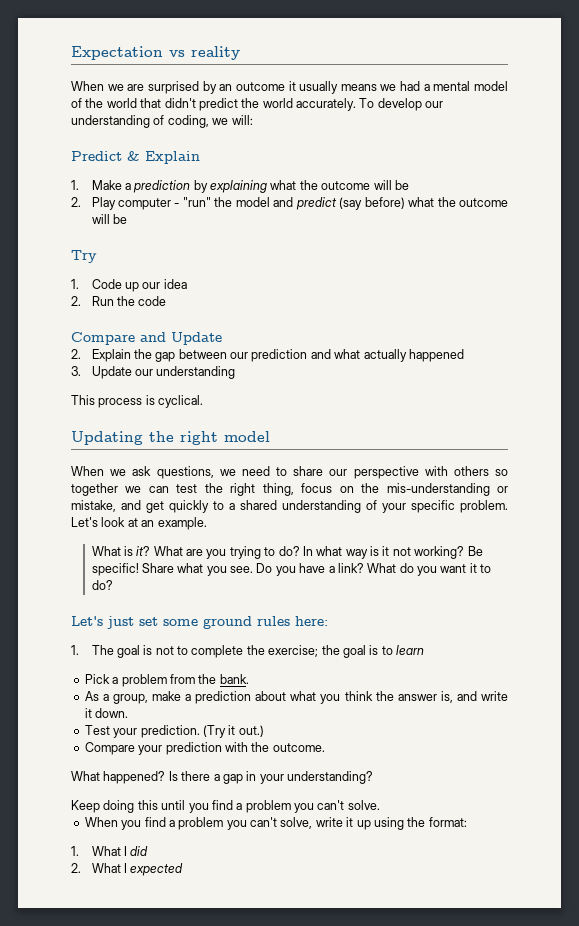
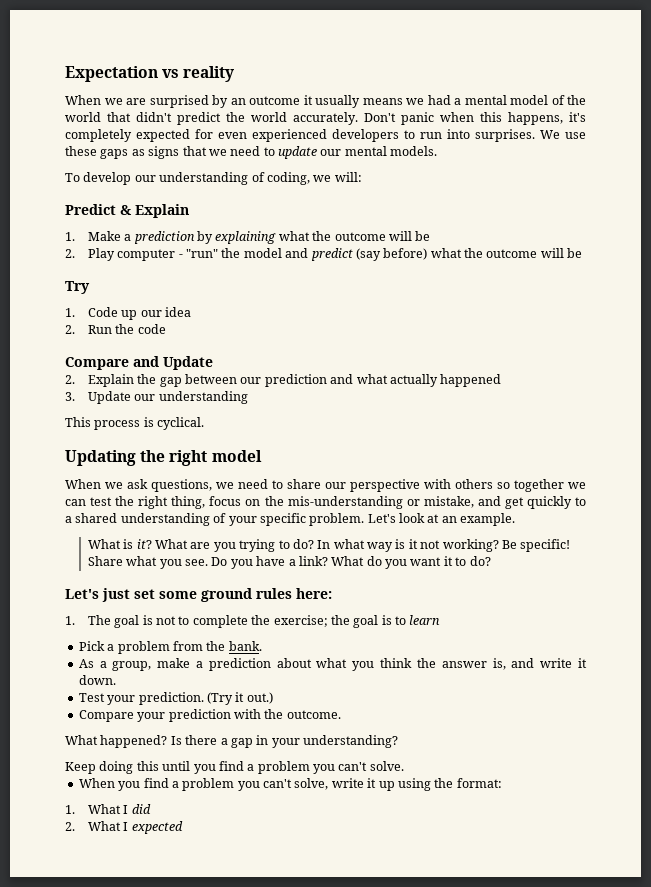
- When we are surprised by an outcome it usually means we had a mental model of the world that didn't predict the world accurately. To develop our understanding of coding, we will:
+ When we are surprised by an outcome it usually means we had a mental model of the world that didn't predict the world accurately. Don't panic when this happens, it's completely expected for even experienced developers to run into surprises. We use these gaps as signs that we need to update our mental models.
+ To develop our understanding of coding, we will:

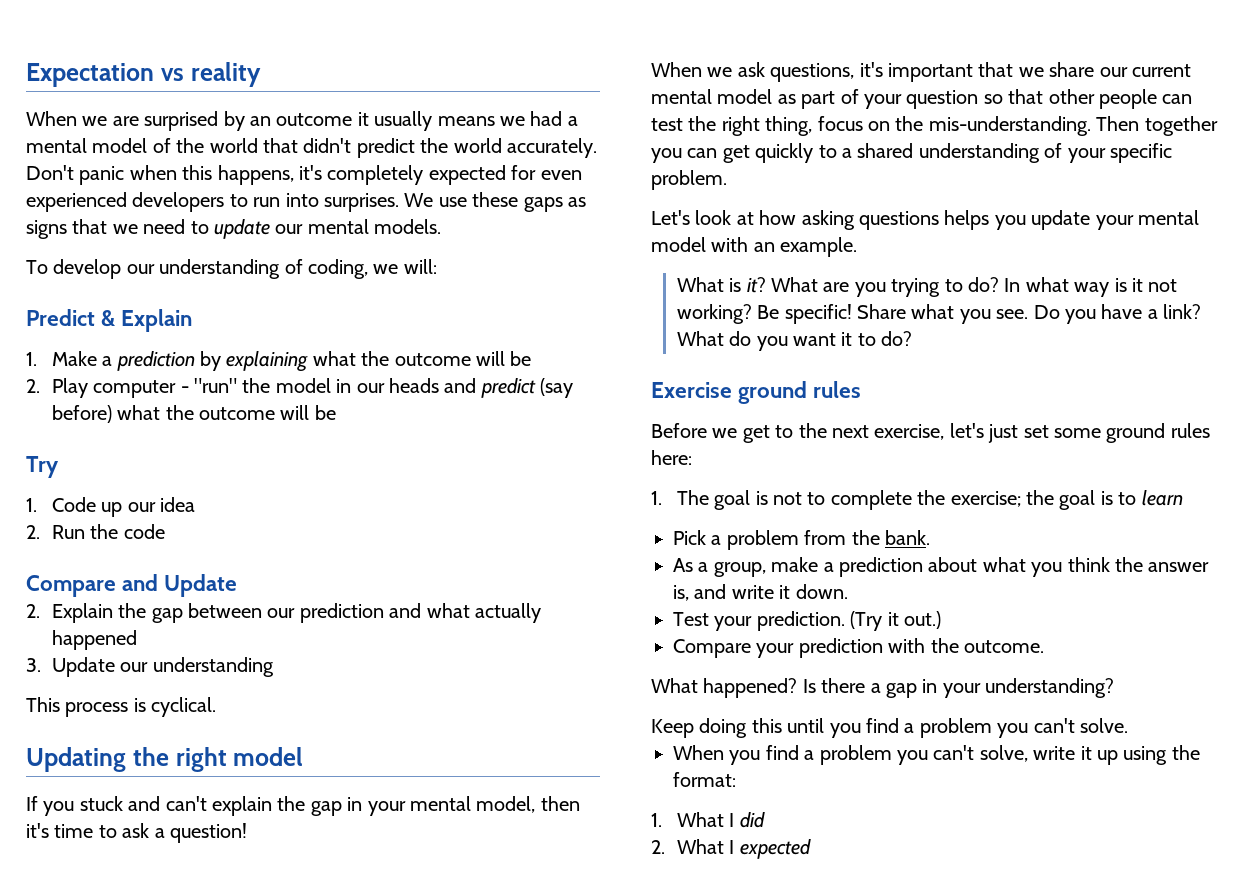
- 2. Play computer - "run" the model and predict (say before) what the outcome will be
+ 2. Play computer - "run" the model in our heads and predict (say before) what the outcome will be
- When we ask questions, we need to share our perspective with others so together we can test the right thing, focus on the mis-understanding or mistake, and get quickly to a shared understanding of your specific problem. Let's look at an example.
+ If you stuck and can't explain the gap in your mental model, then it's time to ask a question!
+ When we ask questions, it's important that we share our current mental model as part of your question so that other people can test the right thing, focus on the mis-understanding. Then together you can get quickly to a shared understanding of your specific problem.
+ Let's look at how asking questions helps you update your mental model with an example.
- Let's just set some ground rules here:
+ Exercise ground rules
+ Before we get to the next exercise, let's just set some ground rules here:

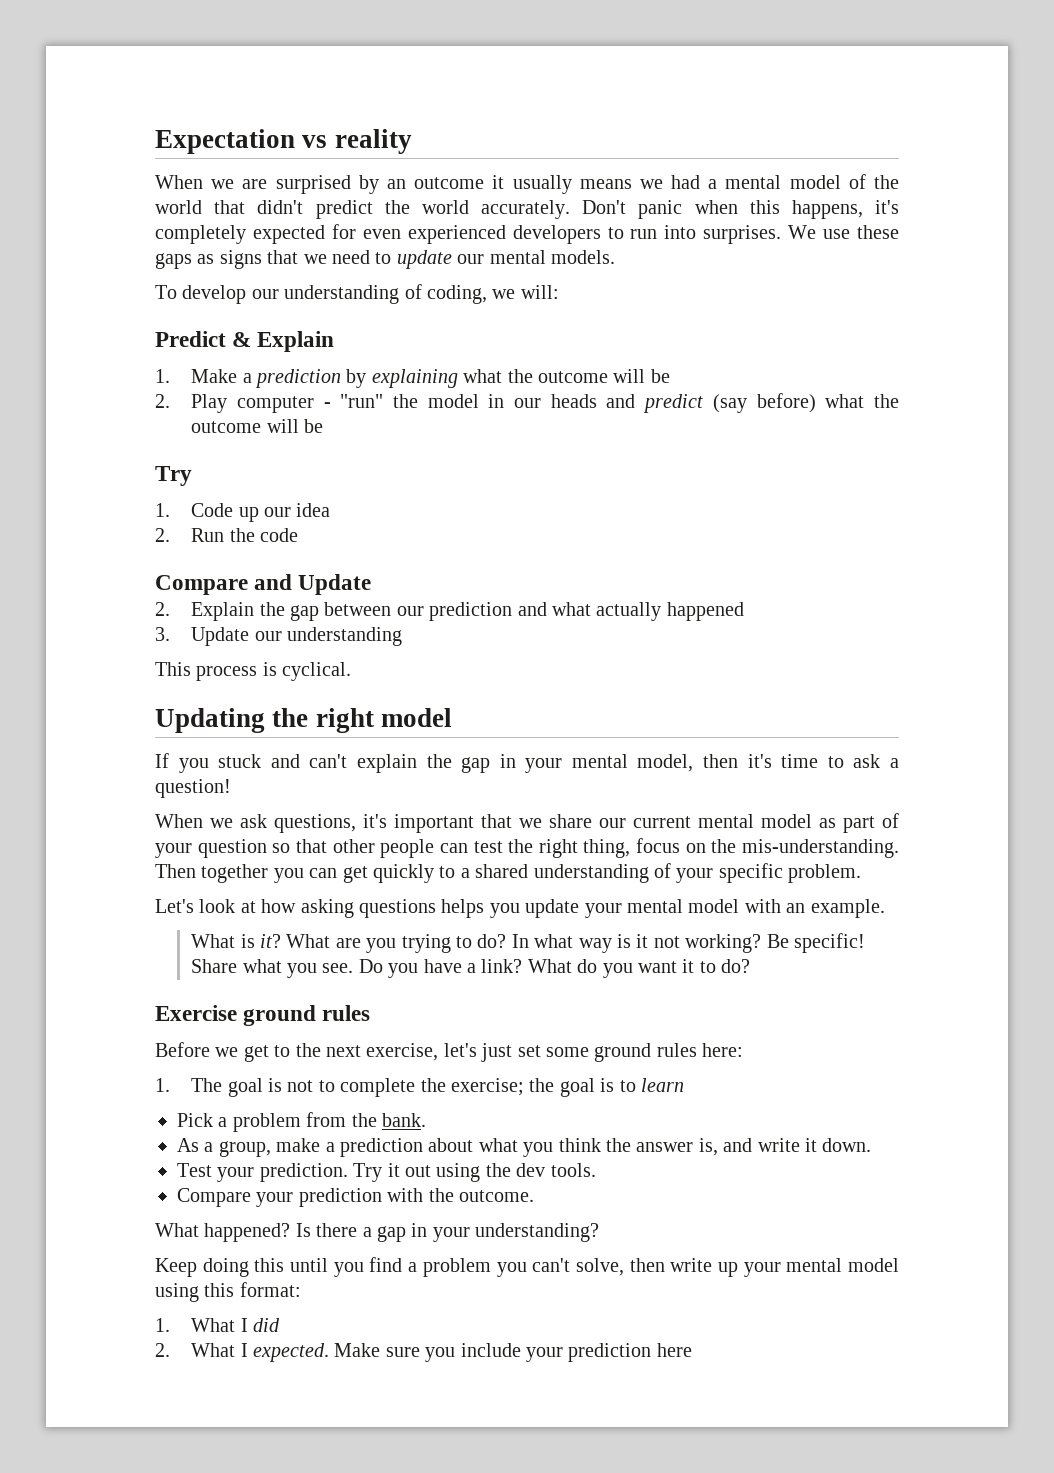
- (Try it out.)
+ Try it out using the dev tools.
- Keep doing this until you find a problem you can't solve.
- When you find a problem you can't solve, write it up using the format:
+ Keep doing this until you find a problem you can't solve, then write up your mental model using this format:
- 2. What I expected
+ 2. What I expected. Make sure you include your prediction here

